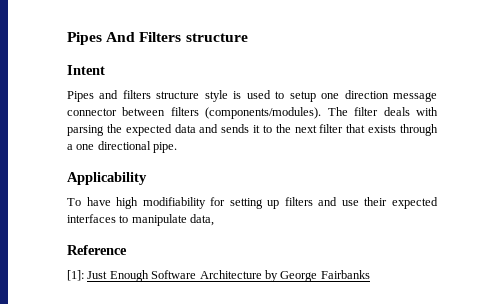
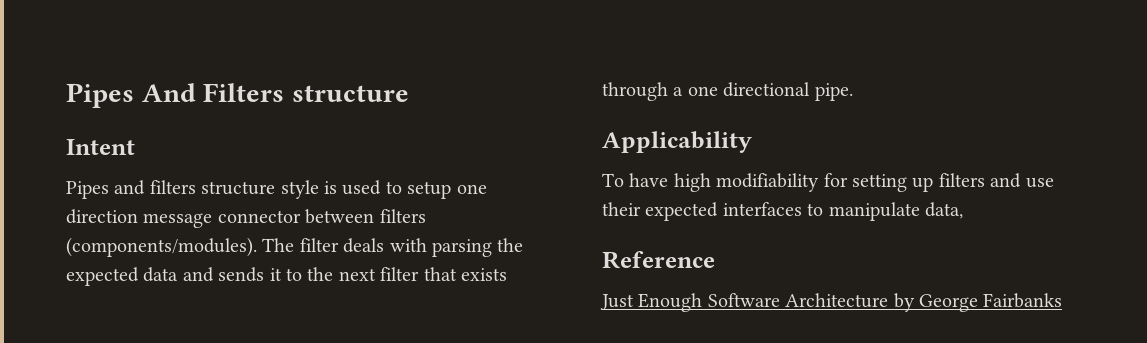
- [1]: Just Enough Software Architecture by George Fairbanks
+ Just Enough Software Architecture by George Fairbanks

